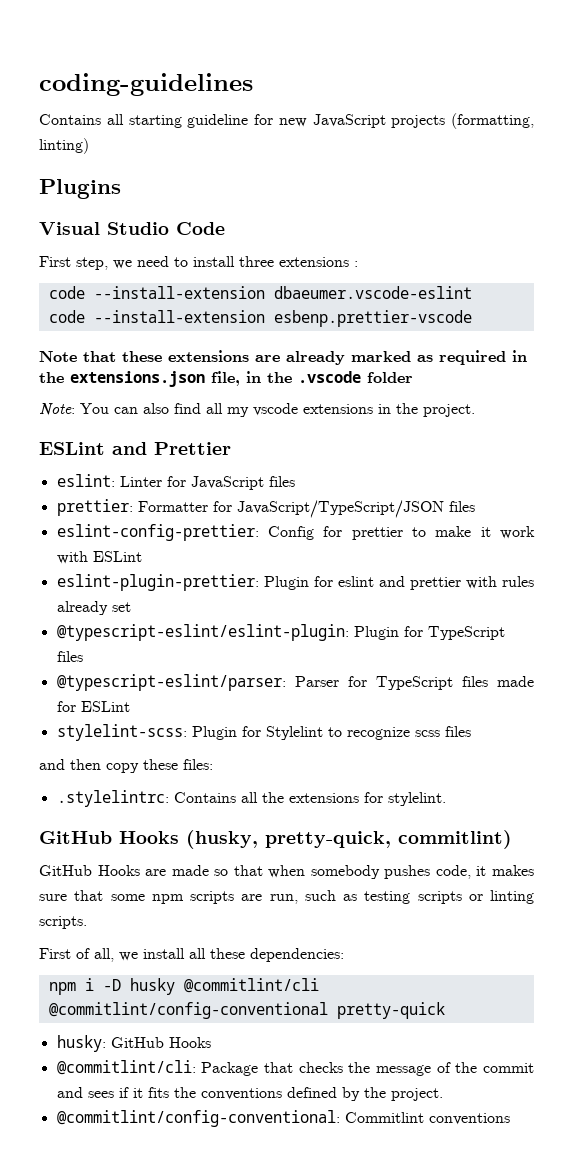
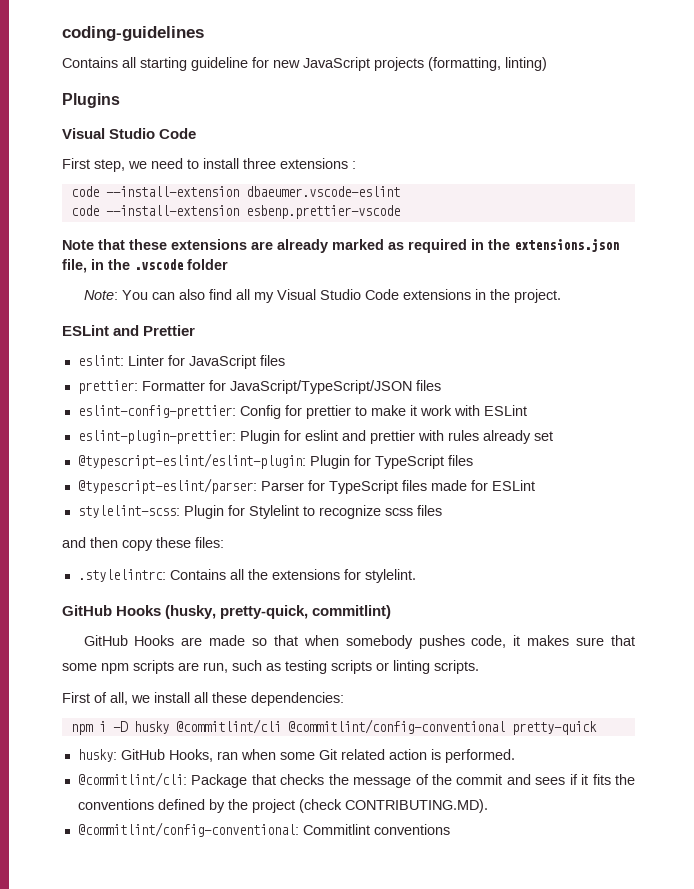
- Note: You can also find all my vscode extensions in the project.
+ Note: You can also find all my Visual Studio Code extensions in the project.
- husky: GitHub Hooks
+ husky: GitHub Hooks, ran when some Git related action is performed.
- @commitlint/cli: Package that checks the message of the commit and sees if it fits the conventions defined by the project.
+ @commitlint/cli: Package that checks the message of the commit and sees if it fits the conventions defined by the project (check CONTRIBUTING.MD).

